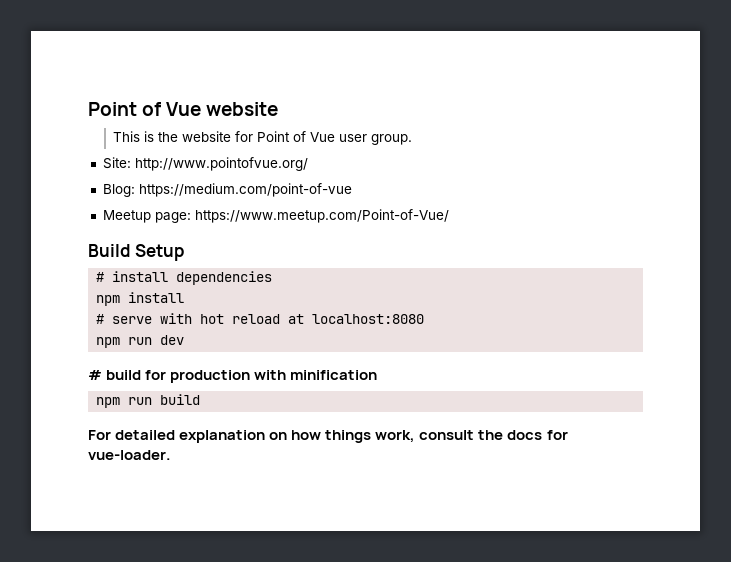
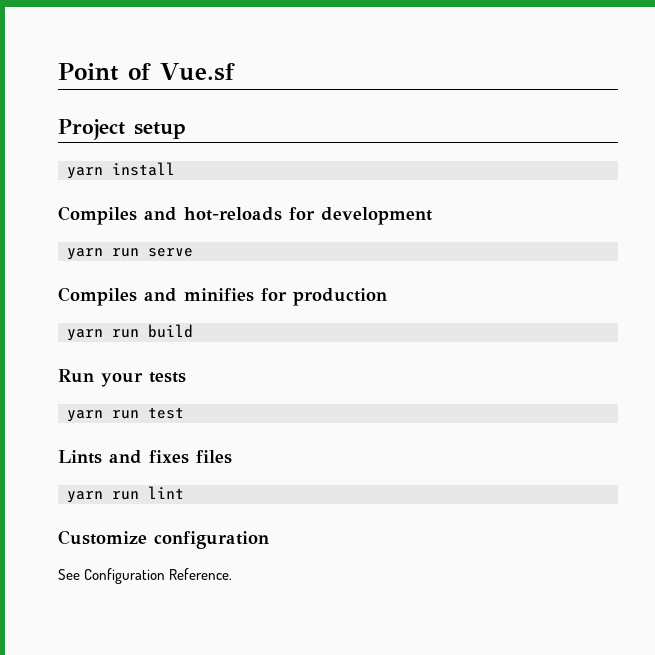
- Point of Vue website
- This is the website for Point of Vue user group.
- Site: http://www.pointofvue.org/
- Blog: https://medium.com/point-of-vue
- Meetup page: https://www.meetup.com/Point-of-Vue/
- Build Setup
- # install dependencies
- npm install
- # serve with hot reload at localhost:8080
- npm run dev
- # build for production with minification
- npm run build
+ Point of Vue.sf
+ Project setup
+ yarn install
+ Compiles and hot-reloads for development
+ yarn run serve
+ Compiles and minifies for production
+ yarn run build
- For detailed explanation on how things work, consult the docs for vue-loader.
+ Run your tests
+ yarn run test
+ Lints and fixes files
+ yarn run lint
+ Customize configuration
+ See Configuration Reference.

